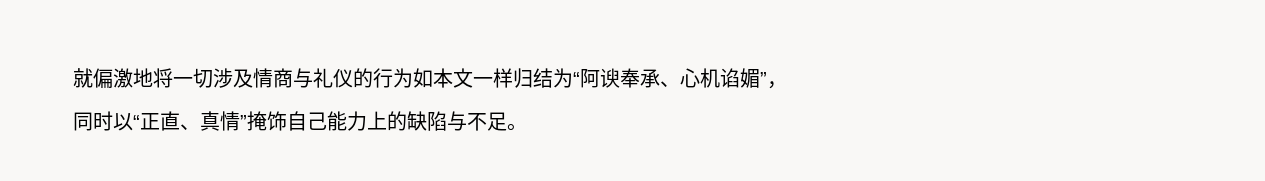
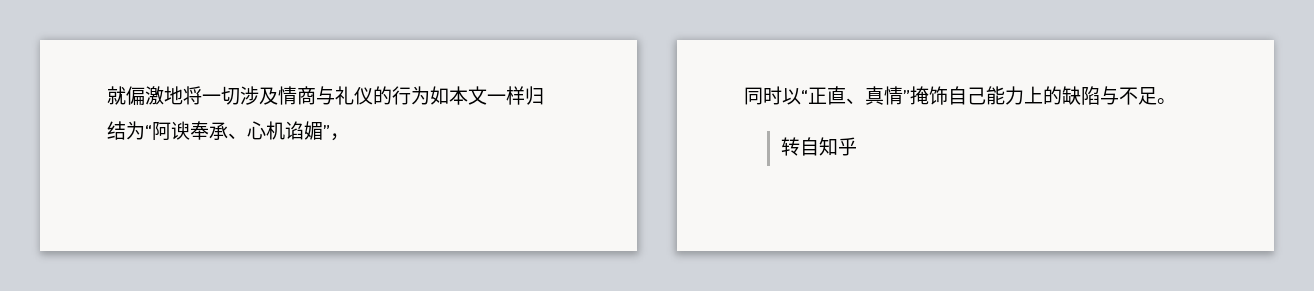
+ 转自知乎

